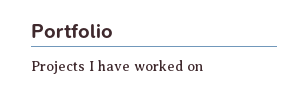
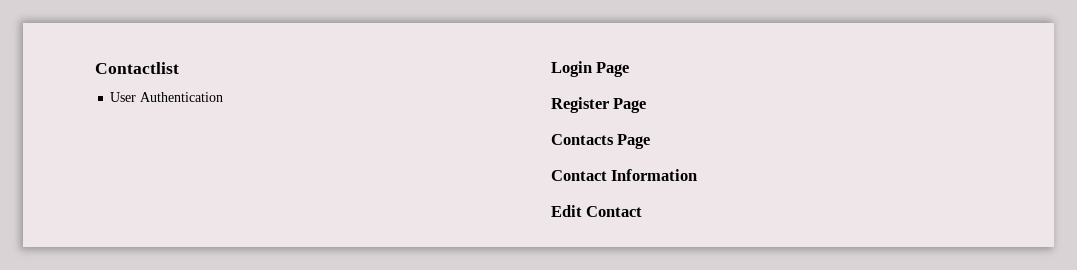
- Portfolio
- Projects I have worked on
+ Contactlist
+ User Authentication
+ Login Page
+ Register Page
+ Contacts Page
+ Contact Information
+ Edit Contact

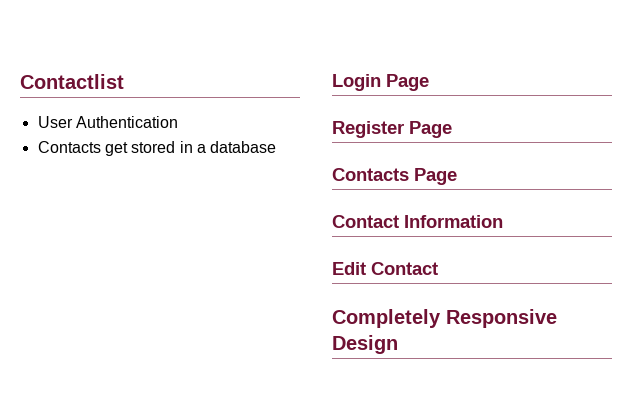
+ Contacts get stored in a database
+ Completely Responsive Design

